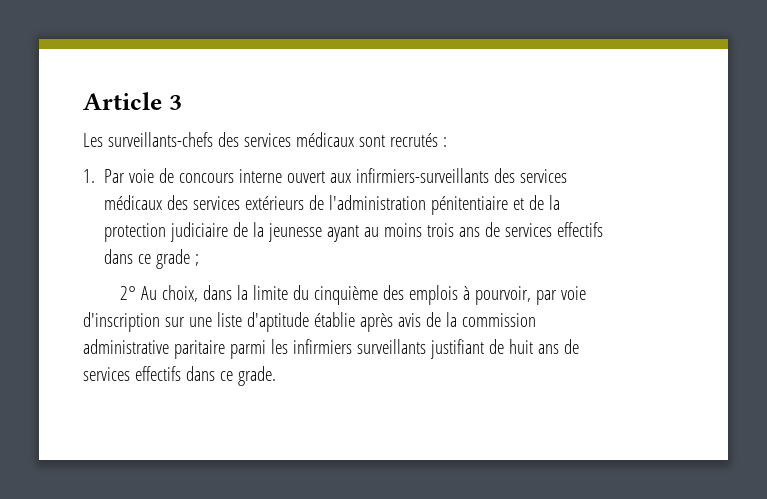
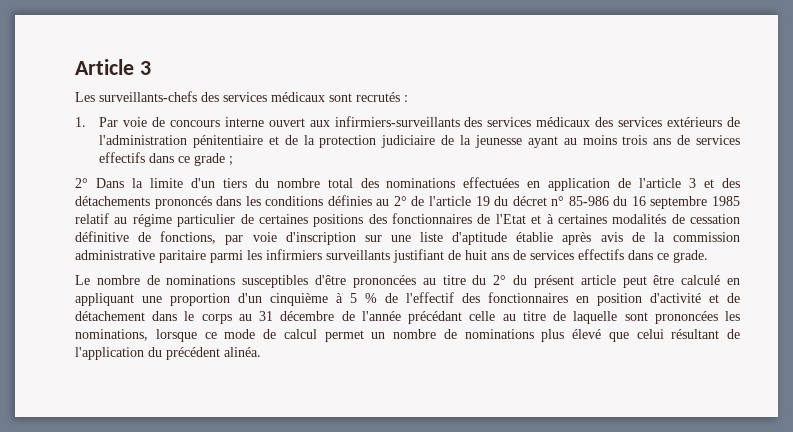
- 2° Au choix, dans la limite du cinquième des emplois à pourvoir, par voie d'inscription sur une liste d'aptitude établie après avis de la commission administrative paritaire parmi les infirmiers surveillants justifiant de huit ans de services effectifs dans ce grade.
+ 2° Dans la limite d'un tiers du nombre total des nominations effectuées en application de l'article 3 et des détachements prononcés dans les conditions définies au 2° de l'article 19 du décret n° 85-986 du 16 septembre 1985 relatif au régime particulier de certaines positions des fonctionnaires de l'Etat et à certaines modalités de cessation définitive de fonctions, par voie d'inscription sur une liste d'aptitude établie après avis de la commission administrative paritaire parmi les infirmiers surveillants justifiant de huit ans de services effectifs dans ce grade.
+ Le nombre de nominations susceptibles d'être prononcées au titre du 2° du présent article peut être calculé en appliquant une proportion d'un cinquième à 5 % de l'effectif des fonctionnaires en position d'activité et de détachement dans le corps au 31 décembre de l'année précédant celle au titre de laquelle sont prononcées les nominations, lorsque ce mode de calcul permet un nombre de nominations plus élevé que celui résultant de l'application du précédent alinéa.

